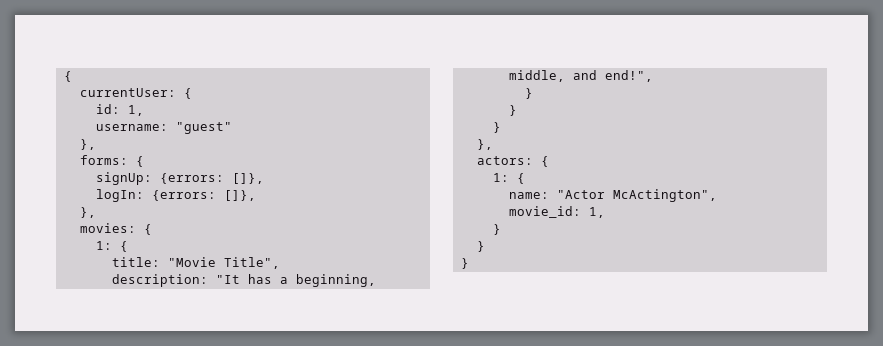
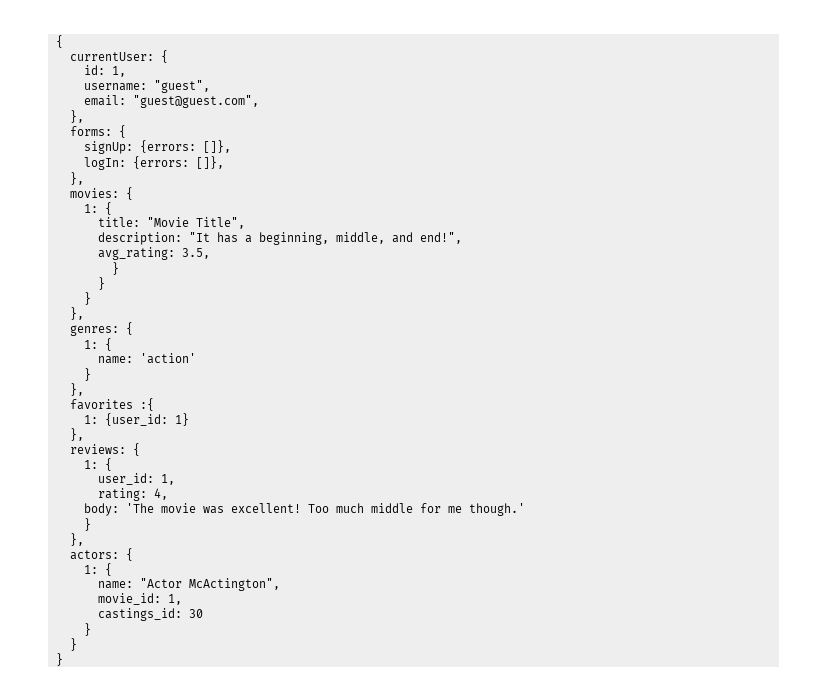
- username: "guest"
+ username: "guest",
+ email: "guest@guest.com",
+ avg_rating: 3.5,
+ genres: {
+ 1: {
+ name: 'action'
+ }
+ },
+ favorites :{
+ 1: {user_id: 1}
+ },
+ reviews: {
+ 1: {
+ user_id: 1,
+ rating: 4,
+ body: 'The movie was excellent! Too much middle for me though.'
+ }
+ },
+ castings_id: 30

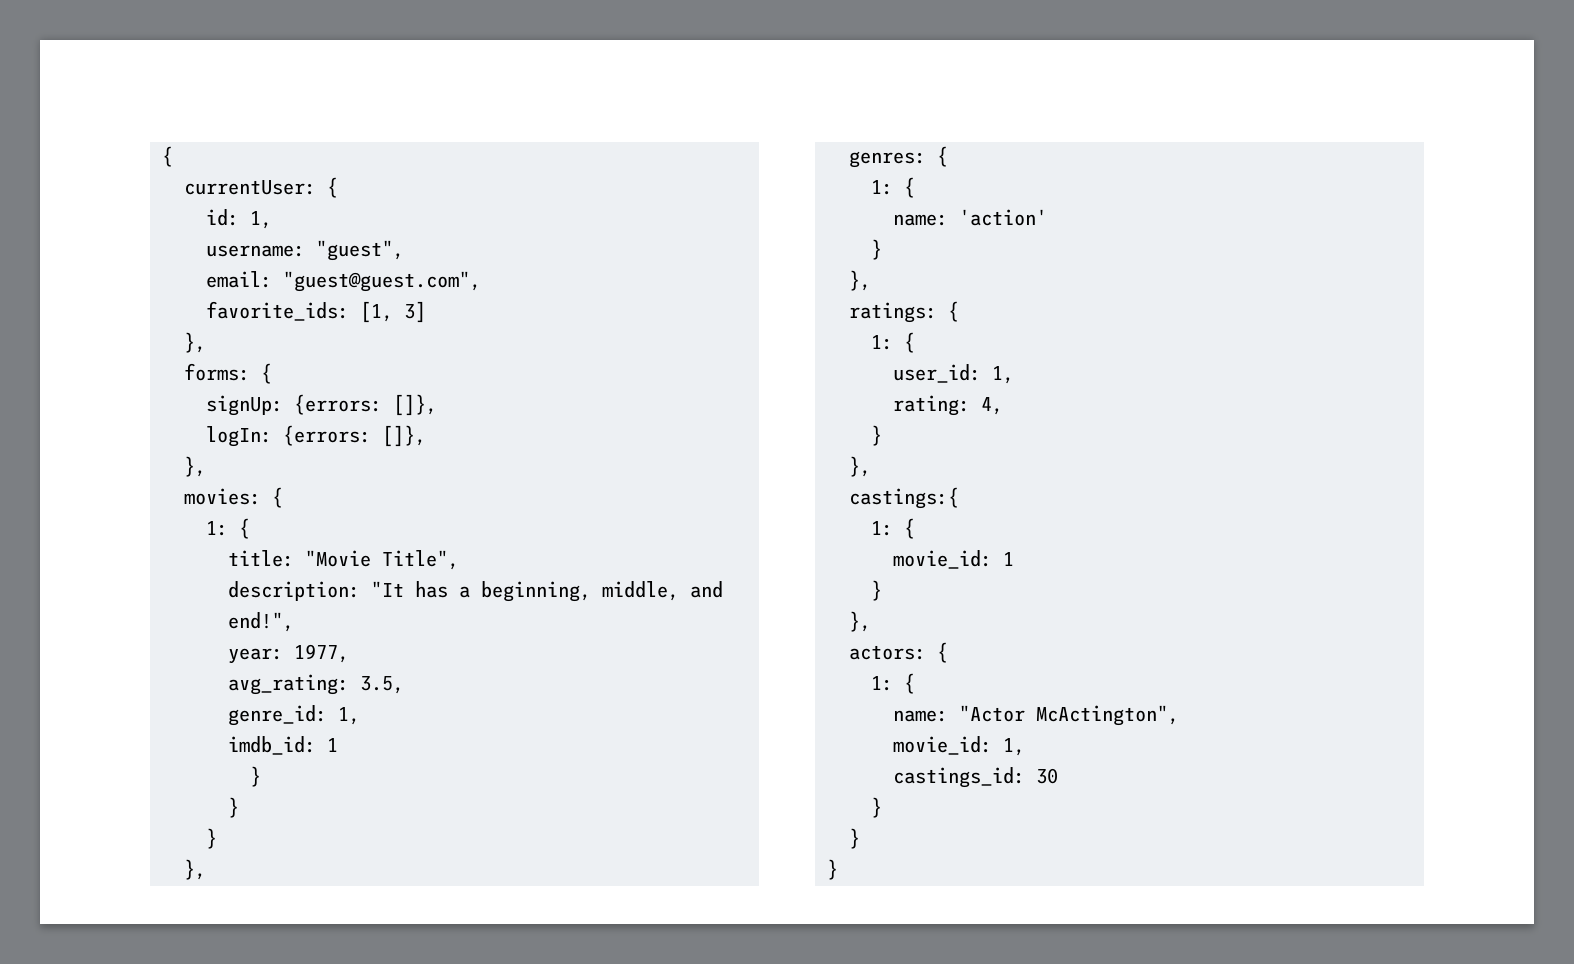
+ favorite_ids: [1, 3]
+ year: 1977,
+ genre_id: 1,
+ imdb_id: 1
- favorites :{
- 1: {user_id: 1}
- },
- reviews: {
+ ratings: {
  rating: 4,
- body: 'The movie was excellent! Too much middle for me though.'
+ }
+ },
+ castings:{
+ 1: {
+ movie_id: 1

